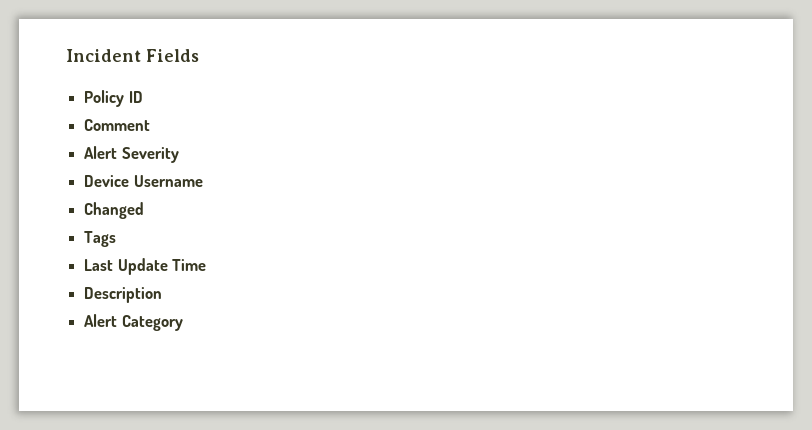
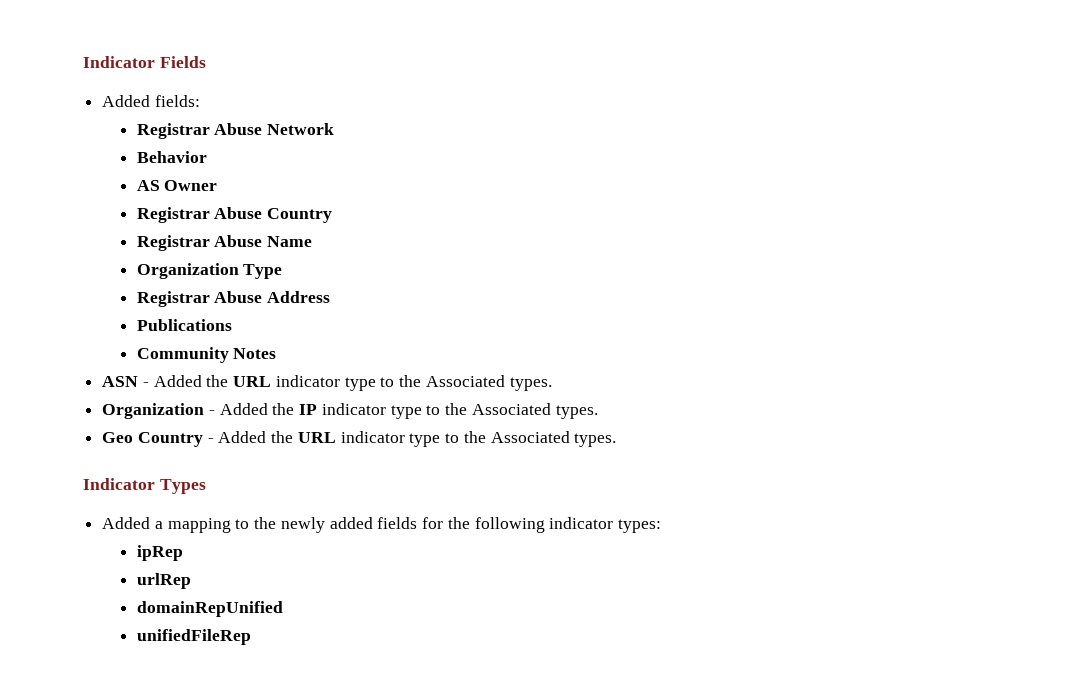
- Incident Fields
+ Indicator Fields
- Policy ID
- Comment
- Alert Severity
- Device Username
- Changed
- Tags
- Last Update Time
- Description
- Alert Category
+ Added fields:
+ Registrar Abuse Network
+ Behavior
+ AS Owner
+ Registrar Abuse Country
+ Registrar Abuse Name
+ Organization Type
+ Registrar Abuse Address
+ Publications
+ Community Notes
+ ASN - Added the URL indicator type to the Associated types.
+ Organization - Added the IP indicator type to the Associated types.
+ Geo Country - Added the URL indicator type to the Associated types.
+ Indicator Types
+ Added a mapping to the newly added fields for the following indicator types:
+ ipRep
+ urlRep
+ domainRepUnified
+ unifiedFileRep

